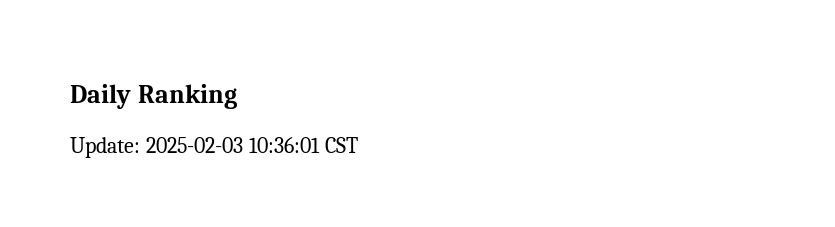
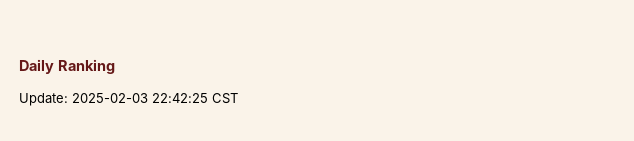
- Update: 2025-02-03 10:36:01 CST
+ Update: 2025-02-03 22:42:25 CST

